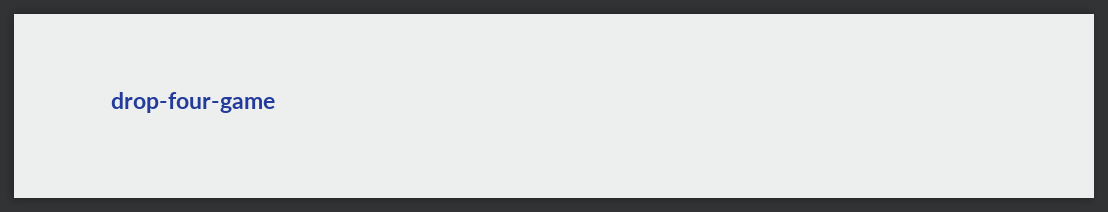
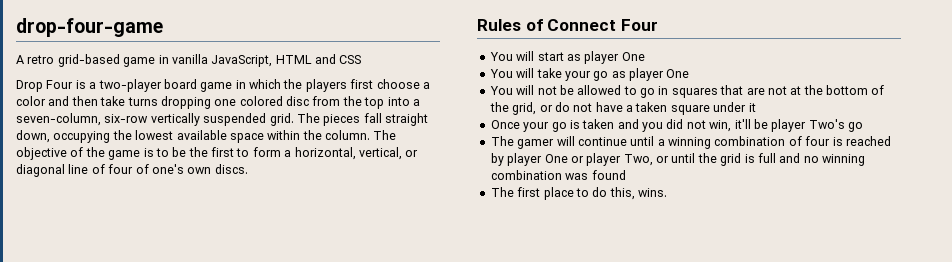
+ A retro grid-based game in vanilla JavaScript, HTML and CSS
+ Drop Four is a two-player board game in which the players first choose a color and then take turns dropping one colored disc from the top into a seven-column, six-row vertically suspended grid. The pieces fall straight down, occupying the lowest available space within the column. The objective of the game is to be the first to form a horizontal, vertical, or diagonal line of four of one's own discs.
+ Rules of Connect Four
+ You will start as player One
+ You will take your go as player One
+ You will not be allowed to go in squares that are not at the bottom of the grid, or do not have a taken square under it
+ Once your go is taken and you did not win, it'll be player Two's go
+ The gamer will continue until a winning combination of four is reached by player One or player Two, or until the grid is full and no winning combination was found
+ The first place to do this, wins.

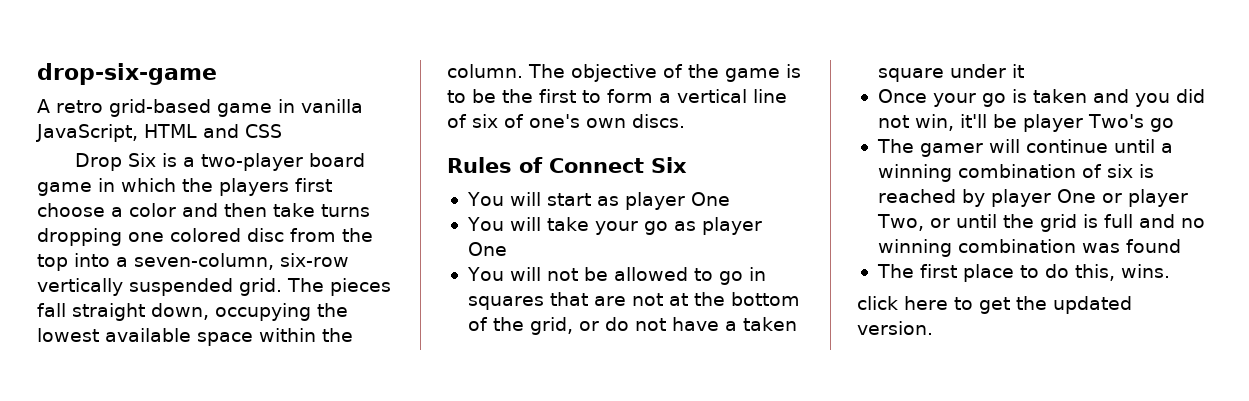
- drop-four-game
+ drop-six-game
- Drop Four is a two-player board game in which the players first choose a color and then take turns dropping one colored disc from the top into a seven-column, six-row vertically suspended grid.
+ Drop Six is a two-player board game in which the players first choose a color and then take turns dropping one colored disc from the top into a seven-column, six-row vertically suspended grid.
- The objective of the game is to be the first to form a horizontal, vertical, or diagonal line of four of one's own discs.
+ The objective of the game is to be the first to form a vertical line of six of one's own discs.
- Rules of Connect Four
+ Rules of Connect Six
- The gamer will continue until a winning combination of four is reached by player One or player Two, or until the grid is full and no winning combination was found
+ The gamer will continue until a winning combination of six is reached by player One or player Two, or until the grid is full and no winning combination was found
+ click here to get the updated version.

